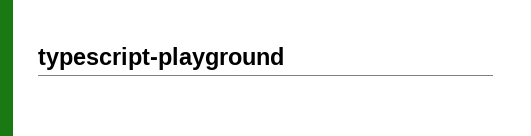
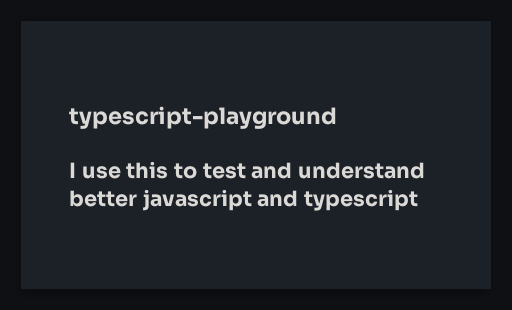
+ I use this to test and understand better javascript and typescript

